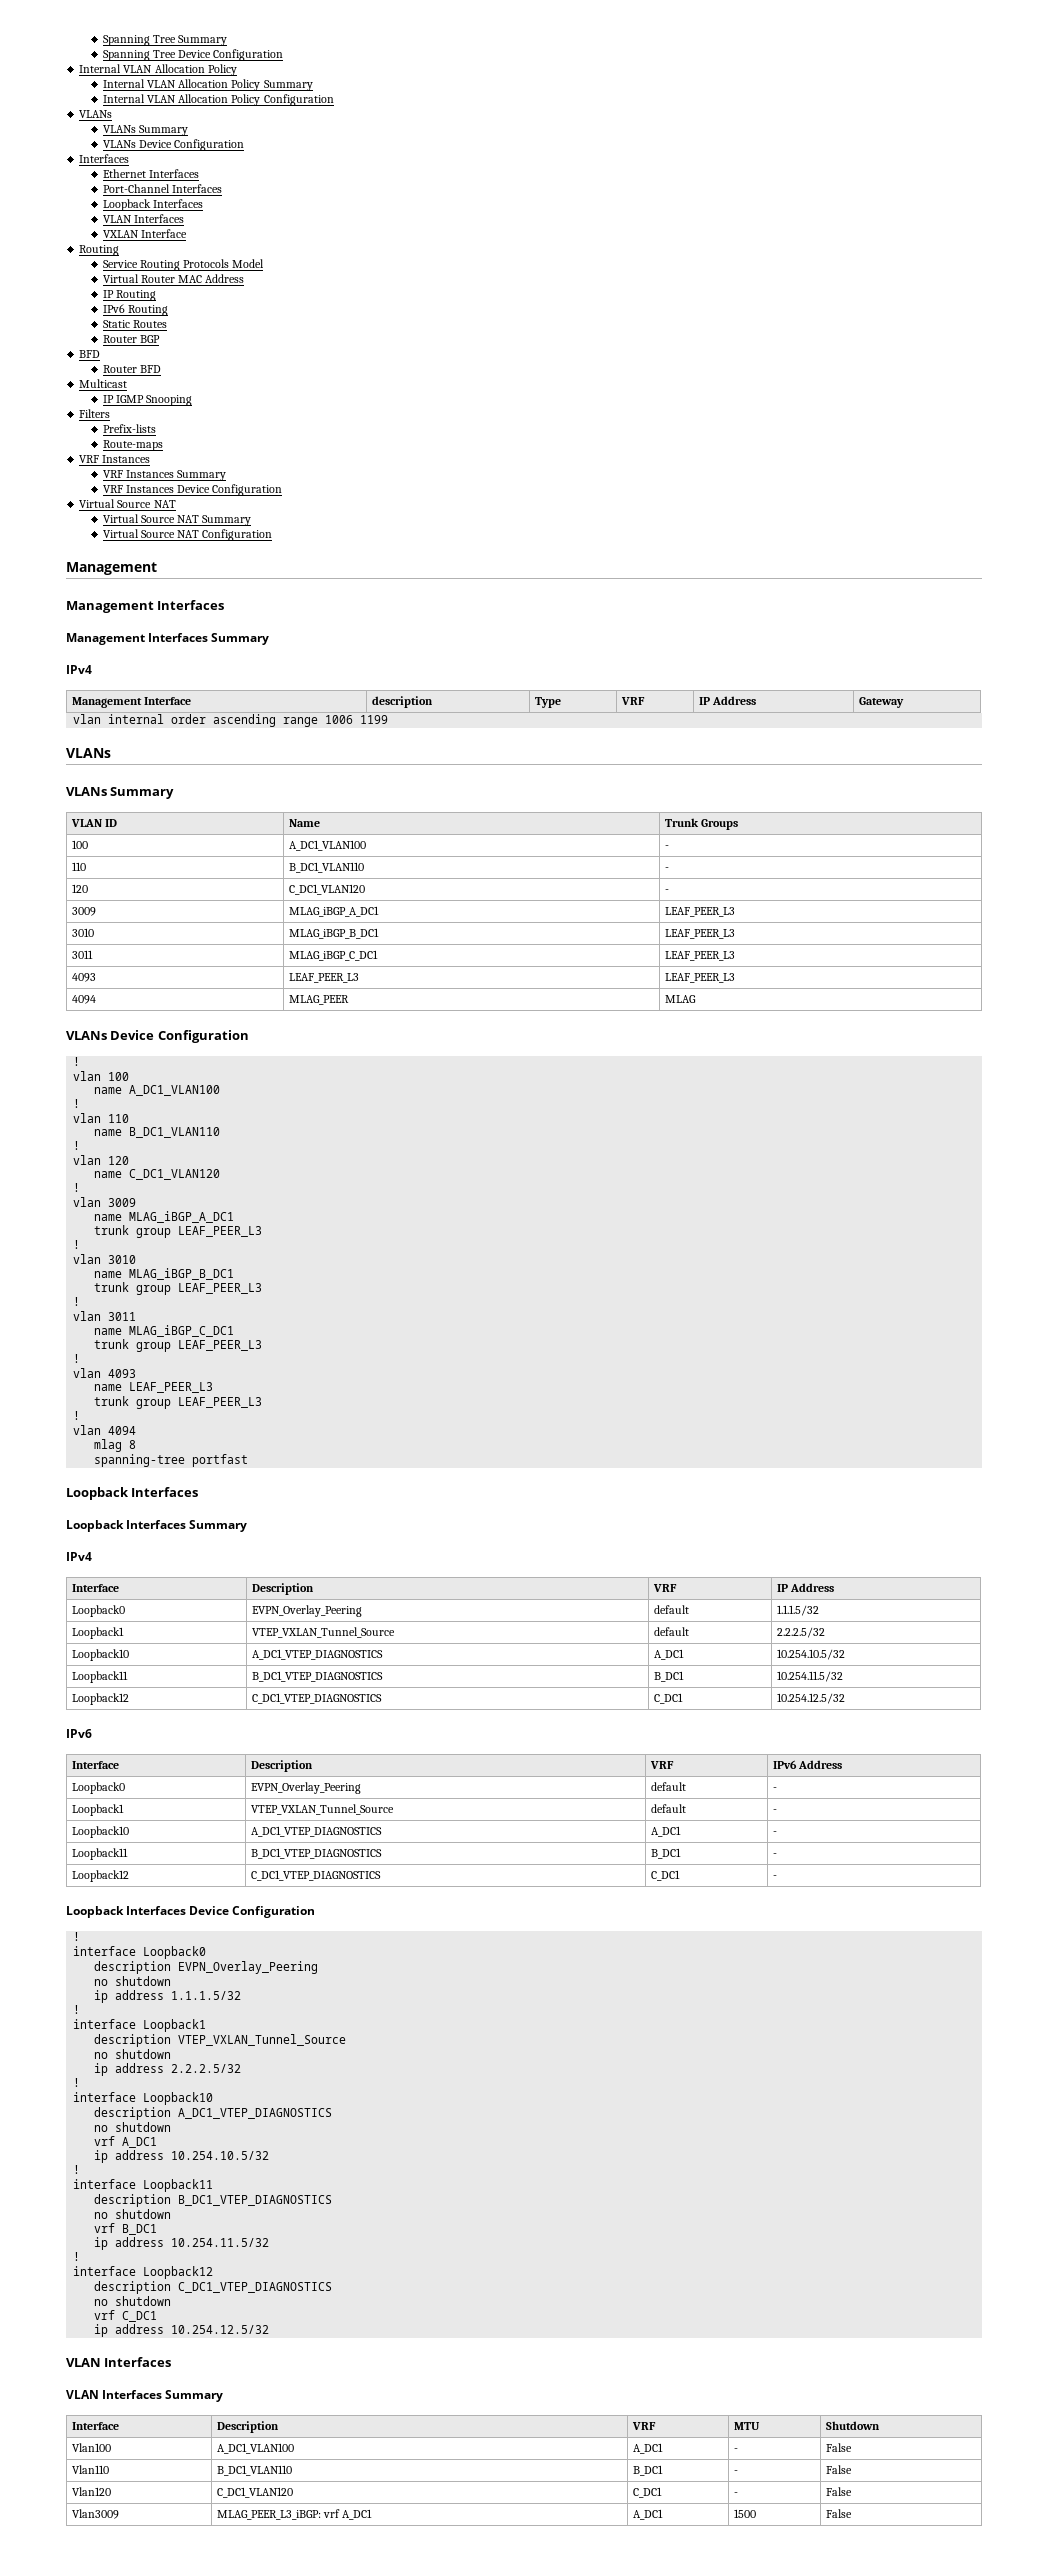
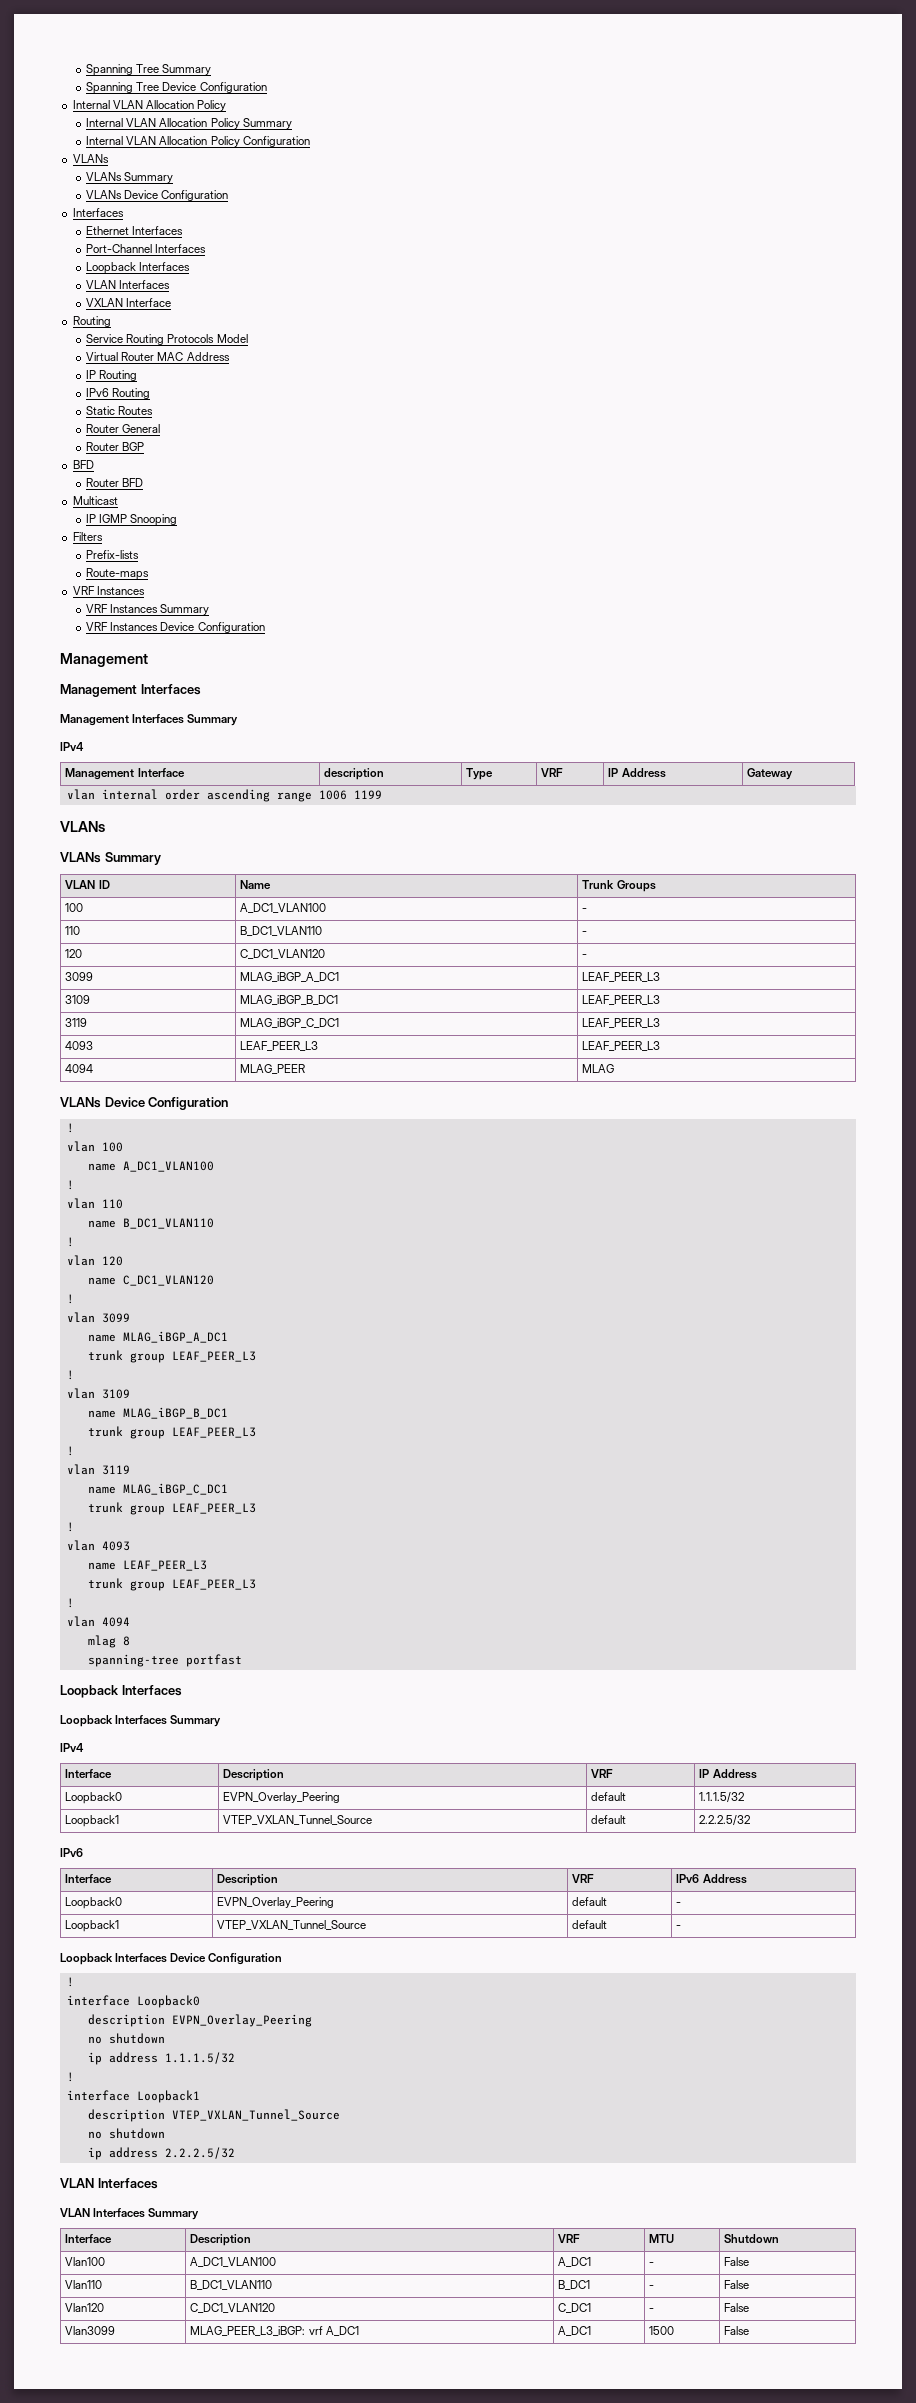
+ Router General
  VRF Instances Device Configuration
- Virtual Source NAT
- Virtual Source NAT Summary
- Virtual Source NAT Configuration
- 3009 | MLAG_iBGP_A_DC1 | LEAF_PEER_L3
+ 3099 | MLAG_iBGP_A_DC1 | LEAF_PEER_L3
- 3010 | MLAG_iBGP_B_DC1 | LEAF_PEER_L3
+ 3109 | MLAG_iBGP_B_DC1 | LEAF_PEER_L3
- 3011 | MLAG_iBGP_C_DC1 | LEAF_PEER_L3
+ 3119 | MLAG_iBGP_C_DC1 | LEAF_PEER_L3
- vlan 3009
+ vlan 3099
- vlan 3010
+ vlan 3109
- vlan 3011
+ vlan 3119
- Loopback10 | A_DC1_VTEP_DIAGNOSTICS | A_DC1 | 10.254.10.5/32
- Loopback11 | B_DC1_VTEP_DIAGNOSTICS | B_DC1 | 10.254.11.5/32
- Loopback12 | C_DC1_VTEP_DIAGNOSTICS | C_DC1 | 10.254.12.5/32
- Loopback10 | A_DC1_VTEP_DIAGNOSTICS | A_DC1 | -
- Loopback11 | B_DC1_VTEP_DIAGNOSTICS | B_DC1 | -
- Loopback12 | C_DC1_VTEP_DIAGNOSTICS | C_DC1 | -
  ip address 2.2.2.5/32
- !
- interface Loopback10
- description A_DC1_VTEP_DIAGNOSTICS
- no shutdown
- vrf A_DC1
- ip address 10.254.10.5/32
- !
- interface Loopback11
- description B_DC1_VTEP_DIAGNOSTICS
- no shutdown
- vrf B_DC1
- ip address 10.254.11.5/32
- !
- interface Loopback12
- description C_DC1_VTEP_DIAGNOSTICS
- no shutdown
- vrf C_DC1
- ip address 10.254.12.5/32
- Vlan3009 | MLAG_PEER_L3_iBGP: vrf A_DC1 | A_DC1 | 1500 | False
+ Vlan3099 | MLAG_PEER_L3_iBGP: vrf A_DC1 | A_DC1 | 1500 | False

